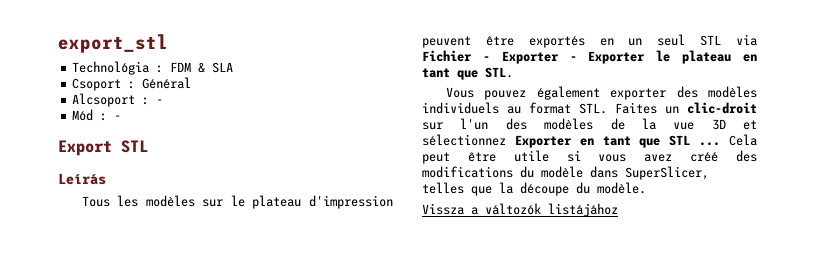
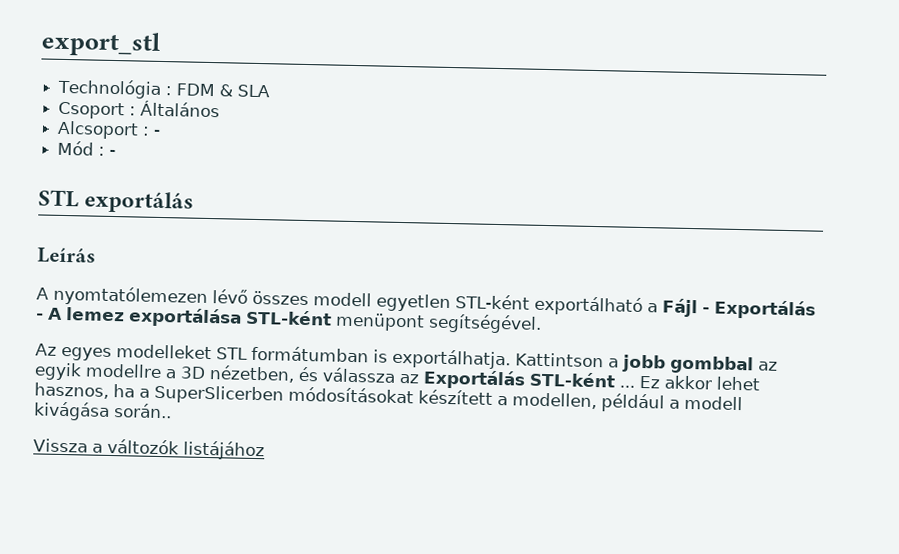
- Csoport : Général
+ Csoport : Általános
- Export STL
+ STL exportálás
- Tous les modèles sur le plateau d'impression peuvent être exportés en un seul STL via Fichier - Exporter - Exporter le plateau en tant que STL.
- Vous pouvez également exporter des modèles individuels au format STL. Faites un clic-droit sur l'un des modèles de la vue 3D et sélectionnez Exporter en tant que STL ... Cela peut être utile si vous avez créé des modifications du modèle dans SuperSlicer, telles que la découpe du modèle.
+ A nyomtatólemezen lévő összes modell egyetlen STL-ként exportálható a Fájl - Exportálás - A lemez exportálása STL-ként menüpont segítségével.
+ Az egyes modelleket STL formátumban is exportálhatja. Kattintson a jobb gombbal az egyik modellre a 3D nézetben, és válassza az Exportálás STL-ként ... Ez akkor lehet hasznos, ha a SuperSlicerben módosításokat készített a modellen, például a modell kivágása során..

